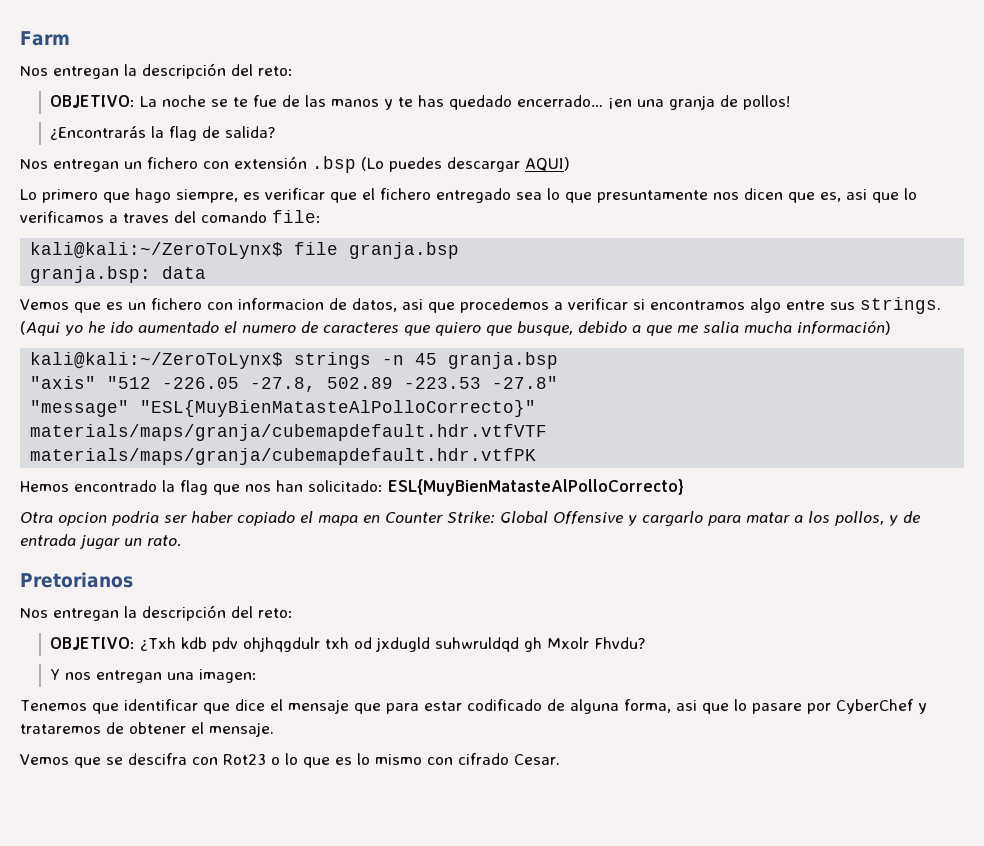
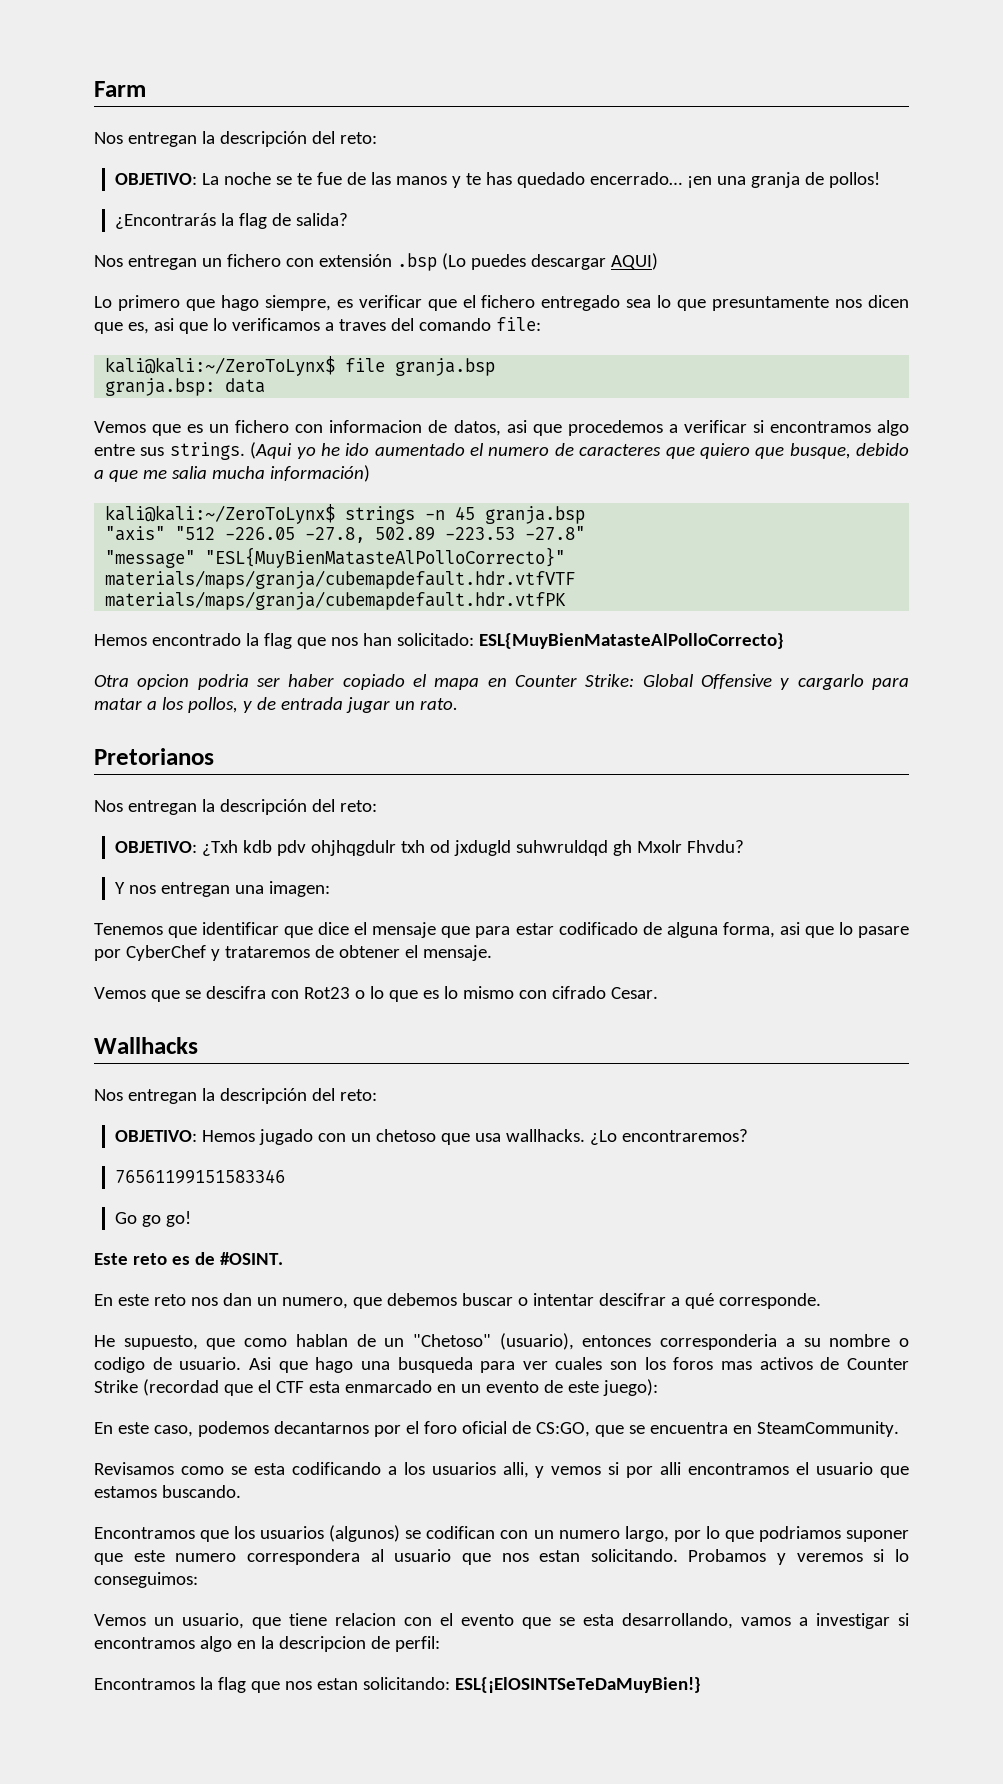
+ Wallhacks
+ Nos entregan la descripción del reto:
+ OBJETIVO: Hemos jugado con un chetoso que usa wallhacks. ¿Lo encontraremos?
+ 76561199151583346
+ Go go go!
+ Este reto es de #OSINT.
+ En este reto nos dan un numero, que debemos buscar o intentar descifrar a qué corresponde.
+ He supuesto, que como hablan de un "Chetoso" (usuario), entonces corresponderia a su nombre o codigo de usuario. Asi que hago una busqueda para ver cuales son los foros mas activos de Counter Strike (recordad que el CTF esta enmarcado en un evento de este juego):
+ En este caso, podemos decantarnos por el foro oficial de CS:GO, que se encuentra en SteamCommunity.
+ Revisamos como se esta codificando a los usuarios alli, y vemos si por alli encontramos el usuario que estamos buscando.
+ Encontramos que los usuarios (algunos) se codifican con un numero largo, por lo que podriamos suponer que este numero correspondera al usuario que nos estan solicitando. Probamos y veremos si lo conseguimos:
+ Vemos un usuario, que tiene relacion con el evento que se esta desarrollando, vamos a investigar si encontramos algo en la descripcion de perfil:
+ Encontramos la flag que nos estan solicitando: ESL{¡ElOSINTSeTeDaMuyBien!}

